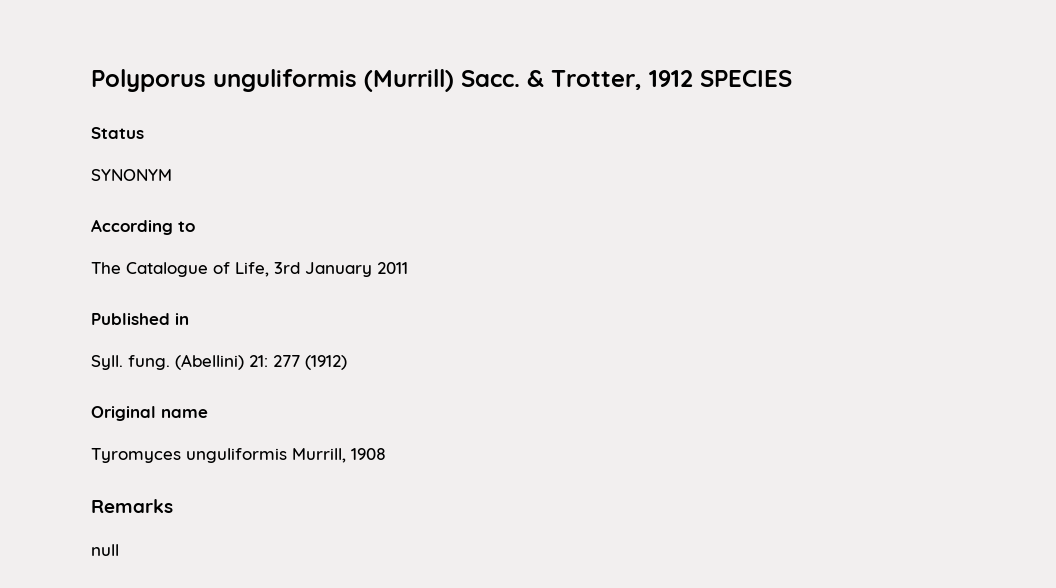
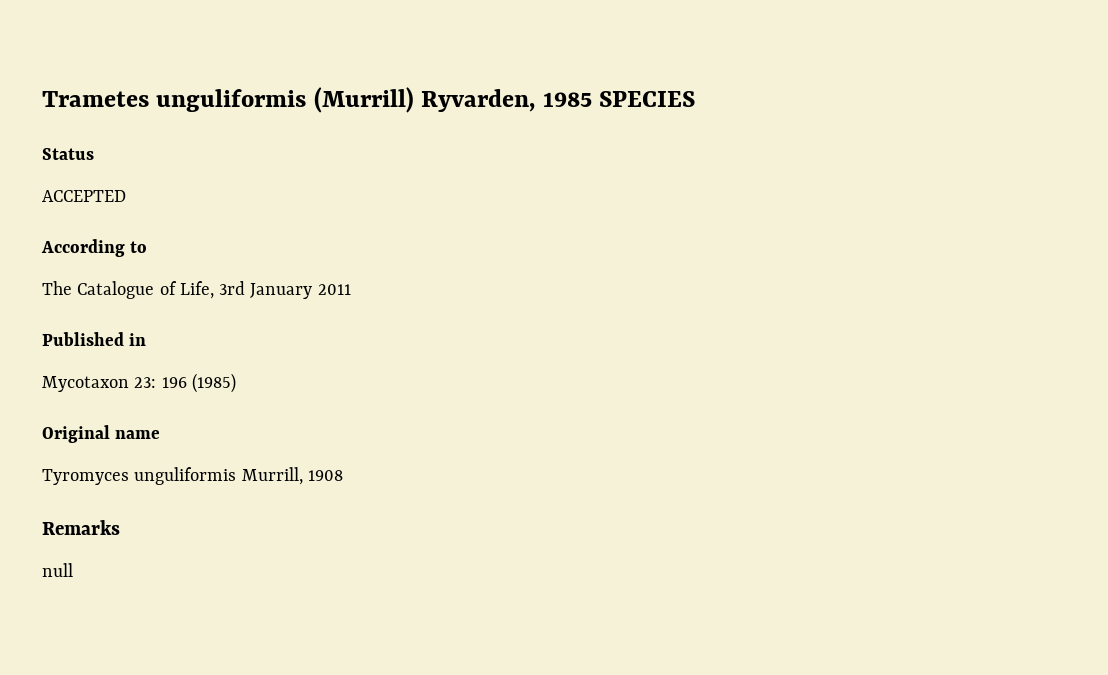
- Polyporus unguliformis (Murrill) Sacc. & Trotter, 1912 SPECIES
+ Trametes unguliformis (Murrill) Ryvarden, 1985 SPECIES
- SYNONYM
+ ACCEPTED
- Syll. fung. (Abellini) 21: 277 (1912)
+ Mycotaxon 23: 196 (1985)

